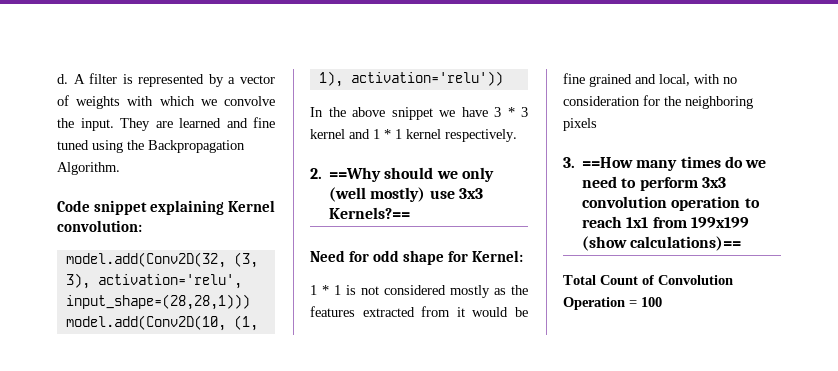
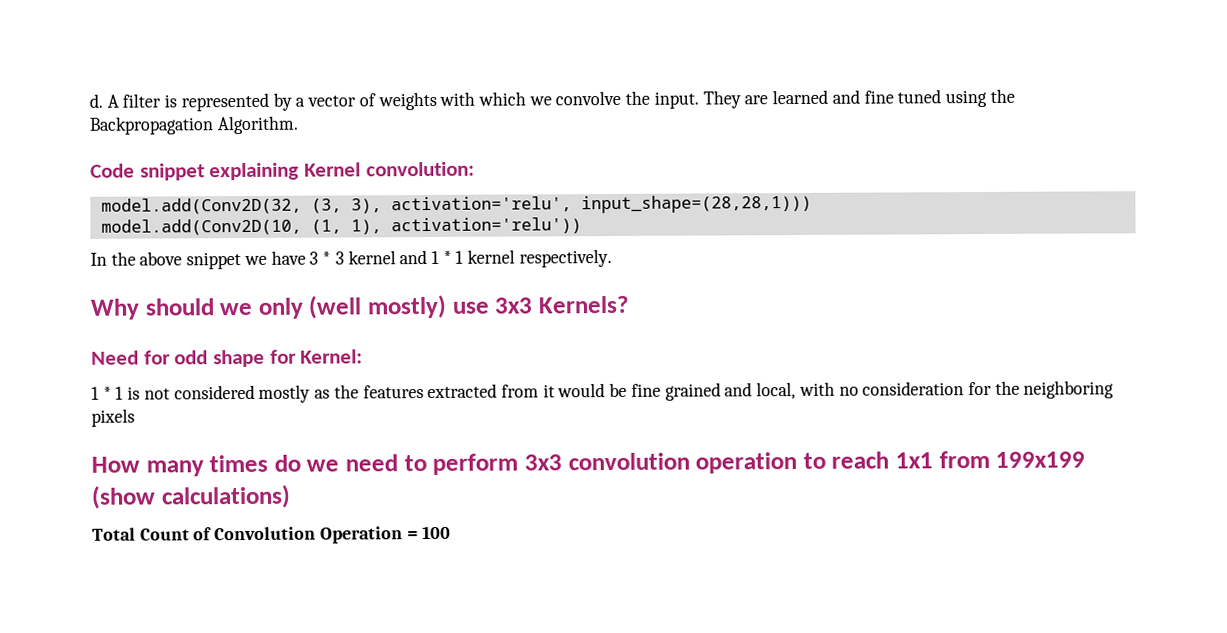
- 2. ==Why should we only (well mostly) use 3x3 Kernels?==
+ Why should we only (well mostly) use 3x3 Kernels?
- 3. ==How many times do we need to perform 3x3 convolution operation to reach 1x1 from 199x199 (show calculations)==
+ How many times do we need to perform 3x3 convolution operation to reach 1x1 from 199x199 (show calculations)

